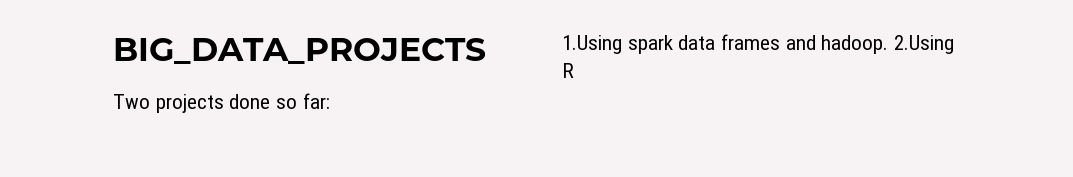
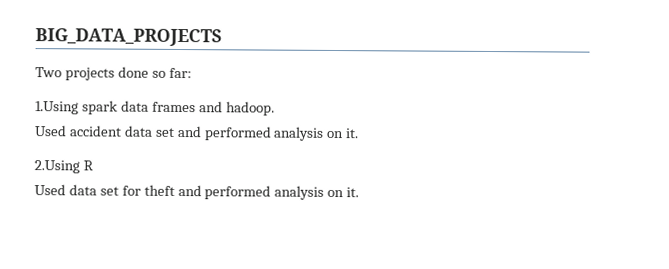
- 1.Using spark data frames and hadoop. 2.Using R
+ 1.Using spark data frames and hadoop.
+ Used accident data set and performed analysis on it.
+ 2.Using R
+ Used data set for theft and performed analysis on it.

